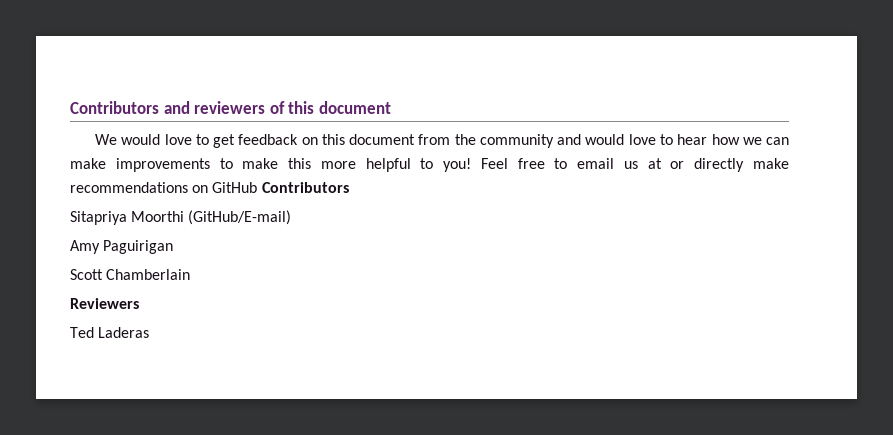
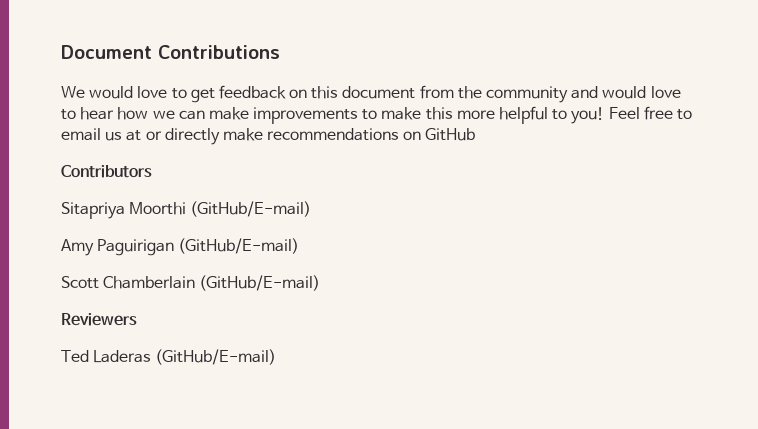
- Contributors and reviewers of this document
+ Document Contributions
- Feel free to email us at or directly make recommendations on GitHub Contributors
+ Feel free to email us at or directly make recommendations on GitHub
+ Contributors
- Amy Paguirigan
+ Amy Paguirigan (GitHub/E-mail)
- Scott Chamberlain
+ Scott Chamberlain (GitHub/E-mail)
- Ted Laderas
+ Ted Laderas (GitHub/E-mail)

